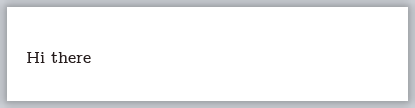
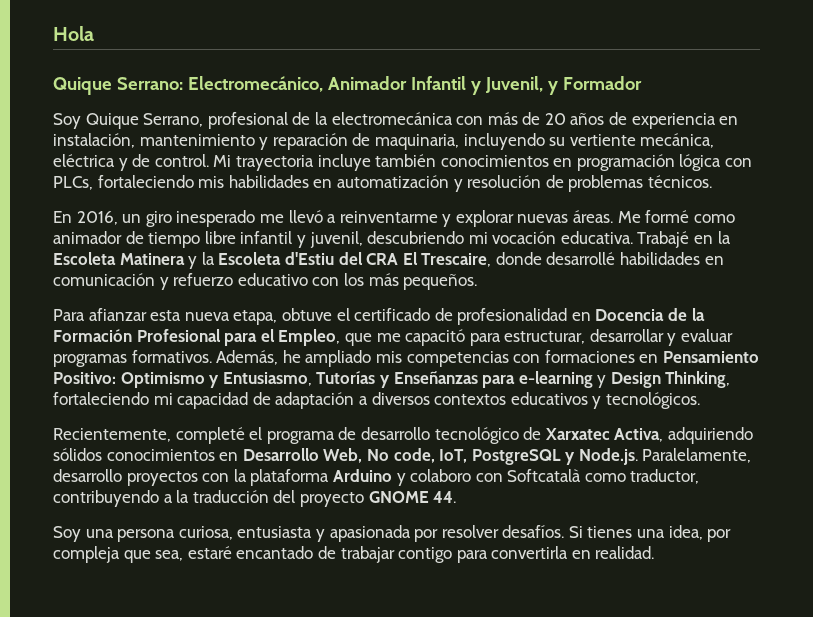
- Hi there
+ Hola
+ Quique Serrano: Electromecánico, Animador Infantil y Juvenil, y Formador
+ Soy Quique Serrano, profesional de la electromecánica con más de 20 años de experiencia en instalación, mantenimiento y reparación de maquinaria, incluyendo su vertiente mecánica, eléctrica y de control. Mi trayectoria incluye también conocimientos en programación lógica con PLCs, fortaleciendo mis habilidades en automatización y resolución de problemas técnicos.
+ En 2016, un giro inesperado me llevó a reinventarme y explorar nuevas áreas. Me formé como animador de tiempo libre infantil y juvenil, descubriendo mi vocación educativa. Trabajé en la Escoleta Matinera y la Escoleta d'Estiu del CRA El Trescaire, donde desarrollé habilidades en comunicación y refuerzo educativo con los más pequeños.
+ Para afianzar esta nueva etapa, obtuve el certificado de profesionalidad en Docencia de la Formación Profesional para el Empleo, que me capacitó para estructurar, desarrollar y evaluar programas formativos. Además, he ampliado mis competencias con formaciones en Pensamiento Positivo: Optimismo y Entusiasmo, Tutorías y Enseñanzas para e-learning y Design Thinking, fortaleciendo mi capacidad de adaptación a diversos contextos educativos y tecnológicos.
+ Recientemente, completé el programa de desarrollo tecnológico de Xarxatec Activa, adquiriendo sólidos conocimientos en Desarrollo Web, No code, IoT, PostgreSQL y Node.js. Paralelamente, desarrollo proyectos con la plataforma Arduino y colaboro con Softcatalà como traductor, contribuyendo a la traducción del proyecto GNOME 44.
+ Soy una persona curiosa, entusiasta y apasionada por resolver desafíos. Si tienes una idea, por compleja que sea, estaré encantado de trabajar contigo para convertirla en realidad.

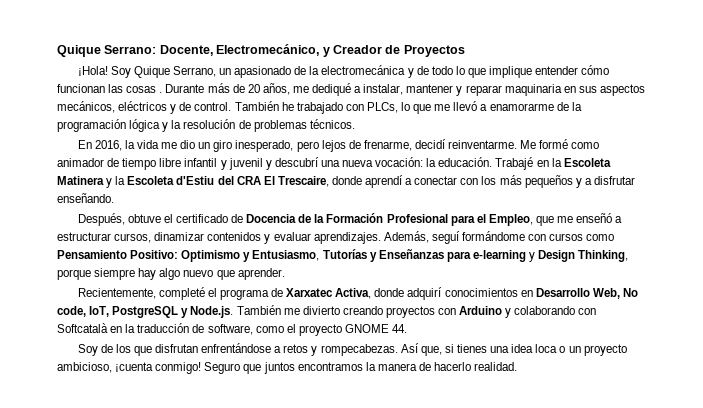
- Hola
- Quique Serrano: Electromecánico, Animador Infantil y Juvenil, y Formador
- Soy Quique Serrano, profesional de la electromecánica con más de 20 años de experiencia en instalación, mantenimiento y reparación de maquinaria, incluyendo su vertiente mecánica, eléctrica y de control. Mi trayectoria incluye también conocimientos en programación lógica con PLCs, fortaleciendo mis habilidades en automatización y resolución de problemas técnicos.
+ Quique Serrano: Docente, Electromecánico, y Creador de Proyectos
+ ¡Hola! Soy Quique Serrano, un apasionado de la electromecánica y de todo lo que implique entender cómo funcionan las cosas . Durante más de 20 años, me dediqué a instalar, mantener y reparar maquinaria en sus aspectos mecánicos, eléctricos y de control. También he trabajado con PLCs, lo que me llevó a enamorarme de la programación lógica y la resolución de problemas técnicos.
- En 2016, un giro inesperado me llevó a reinventarme y explorar nuevas áreas.
+ En 2016, la vida me dio un giro inesperado, pero lejos de frenarme, decidí reinventarme.
- Me formé como animador de tiempo libre infantil y juvenil, descubriendo mi vocación educativa.
+ Me formé como animador de tiempo libre infantil y juvenil y descubrí una nueva vocación: la educación.
- Trabajé en la Escoleta Matinera y la Escoleta d'Estiu del CRA El Trescaire, donde desarrollé habilidades en comunicación y refuerzo educativo con los más pequeños.
- Para afianzar esta nueva etapa, obtuve el certificado de profesionalidad en Docencia de la Formación Profesional para el Empleo, que me capacitó para estructurar, desarrollar y evaluar programas formativos. Además, he ampliado mis competencias con formaciones en Pensamiento Positivo: Optimismo y Entusiasmo, Tutorías y Enseñanzas para e-learning y Design Thinking, fortaleciendo mi capacidad de adaptación a diversos contextos educativos y tecnológicos.
+ Trabajé en la Escoleta Matinera y la Escoleta d'Estiu del CRA El Trescaire, donde aprendí a conectar con los más pequeños y a disfrutar enseñando.
+ Después, obtuve el certificado de Docencia de la Formación Profesional para el Empleo, que me enseñó a estructurar cursos, dinamizar contenidos y evaluar aprendizajes. Además, seguí formándome con cursos como Pensamiento Positivo: Optimismo y Entusiasmo, Tutorías y Enseñanzas para e-learning y Design Thinking, porque siempre hay algo nuevo que aprender.
- Recientemente, completé el programa de desarrollo tecnológico de Xarxatec Activa, adquiriendo sólidos conocimientos en Desarrollo Web, No code, IoT, PostgreSQL y Node.js. Paralelamente, desarrollo proyectos con la plataforma Arduino y colaboro con Softcatalà como traductor, contribuyendo a la traducción del proyecto GNOME 44.
- Soy una persona curiosa, entusiasta y apasionada por resolver desafíos. Si tienes una idea, por compleja que sea, estaré encantado de trabajar contigo para convertirla en realidad.
+ Recientemente, completé el programa de Xarxatec Activa, donde adquirí conocimientos en Desarrollo Web, No code, IoT, PostgreSQL y Node.js. También me divierto creando proyectos con Arduino y colaborando con Softcatalà en la traducción de software, como el proyecto GNOME 44.
+ Soy de los que disfrutan enfrentándose a retos y rompecabezas. Así que, si tienes una idea loca o un proyecto ambicioso, ¡cuenta conmigo! Seguro que juntos encontramos la manera de hacerlo realidad.

